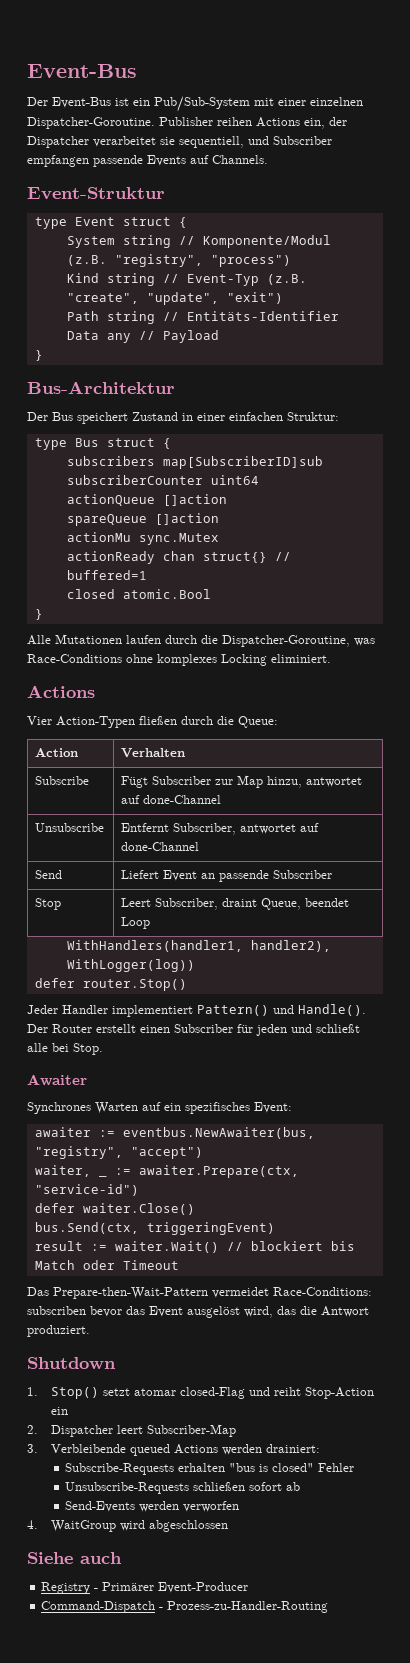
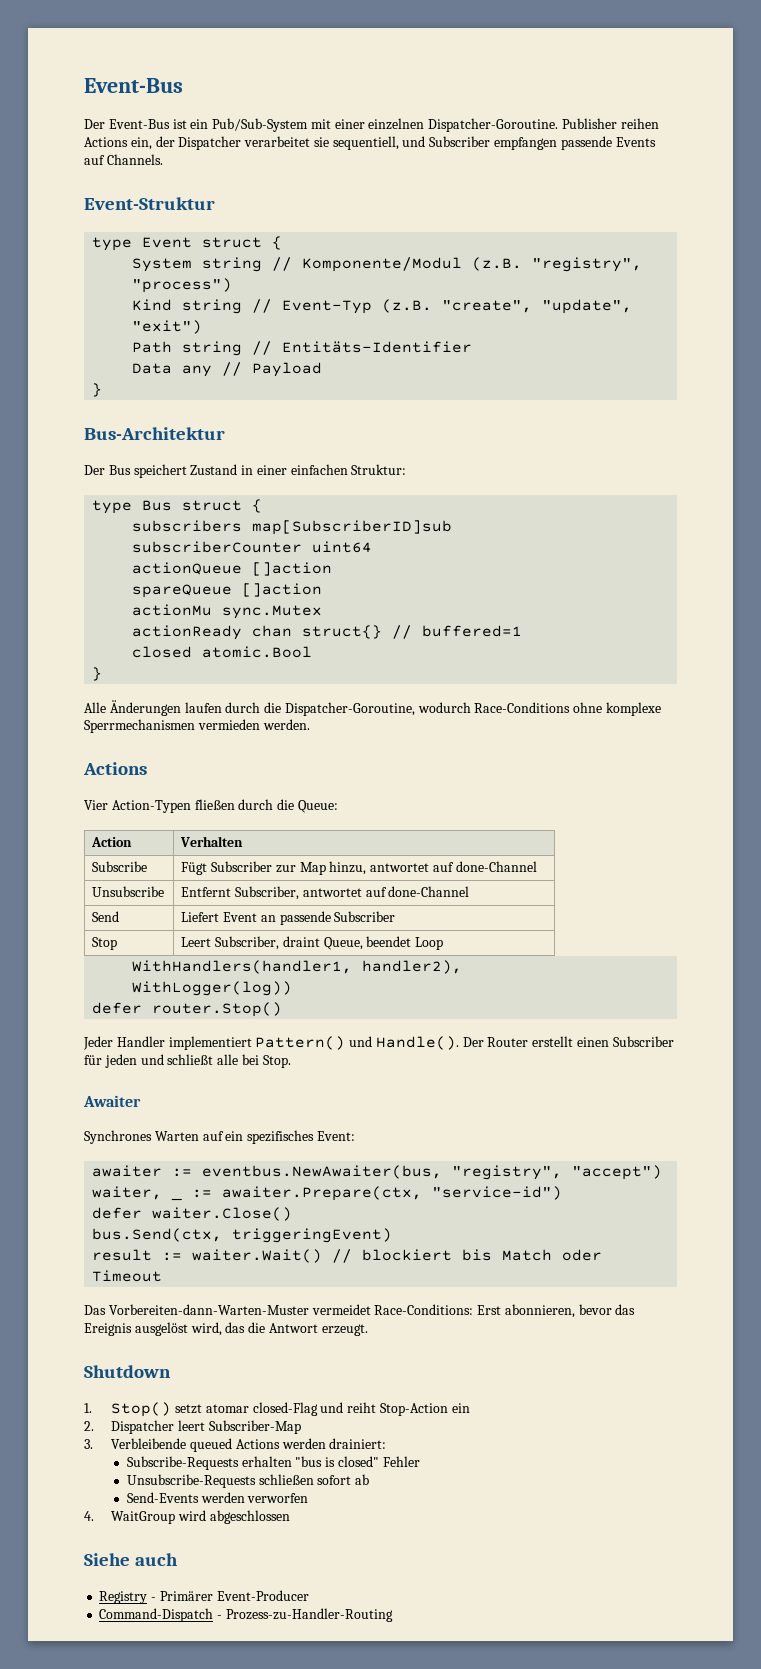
- Alle Mutationen laufen durch die Dispatcher-Goroutine, was Race-Conditions ohne komplexes Locking eliminiert.
+ Alle Änderungen laufen durch die Dispatcher-Goroutine, wodurch Race-Conditions ohne komplexe Sperrmechanismen vermieden werden.
- Das Prepare-then-Wait-Pattern vermeidet Race-Conditions: subscriben bevor das Event ausgelöst wird, das die Antwort produziert.
+ Das Vorbereiten-dann-Warten-Muster vermeidet Race-Conditions: Erst abonnieren, bevor das Ereignis ausgelöst wird, das die Antwort erzeugt.

